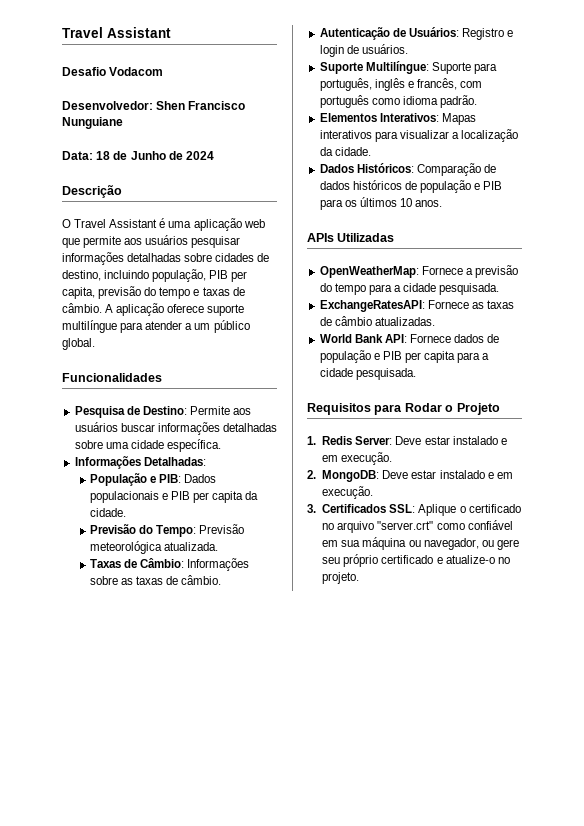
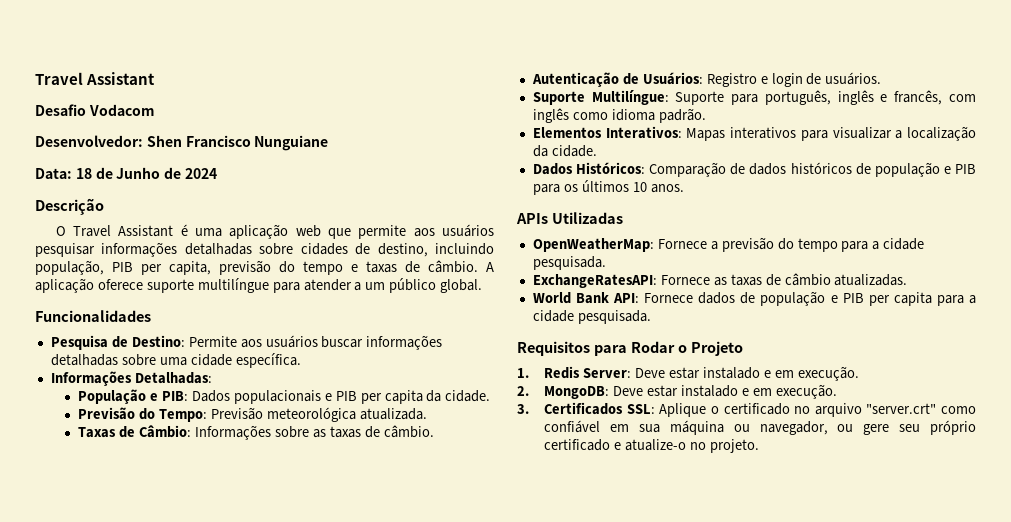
- Suporte Multilíngue: Suporte para português, inglês e francês, com português como idioma padrão.
+ Suporte Multilíngue: Suporte para português, inglês e francês, com inglês como idioma padrão.

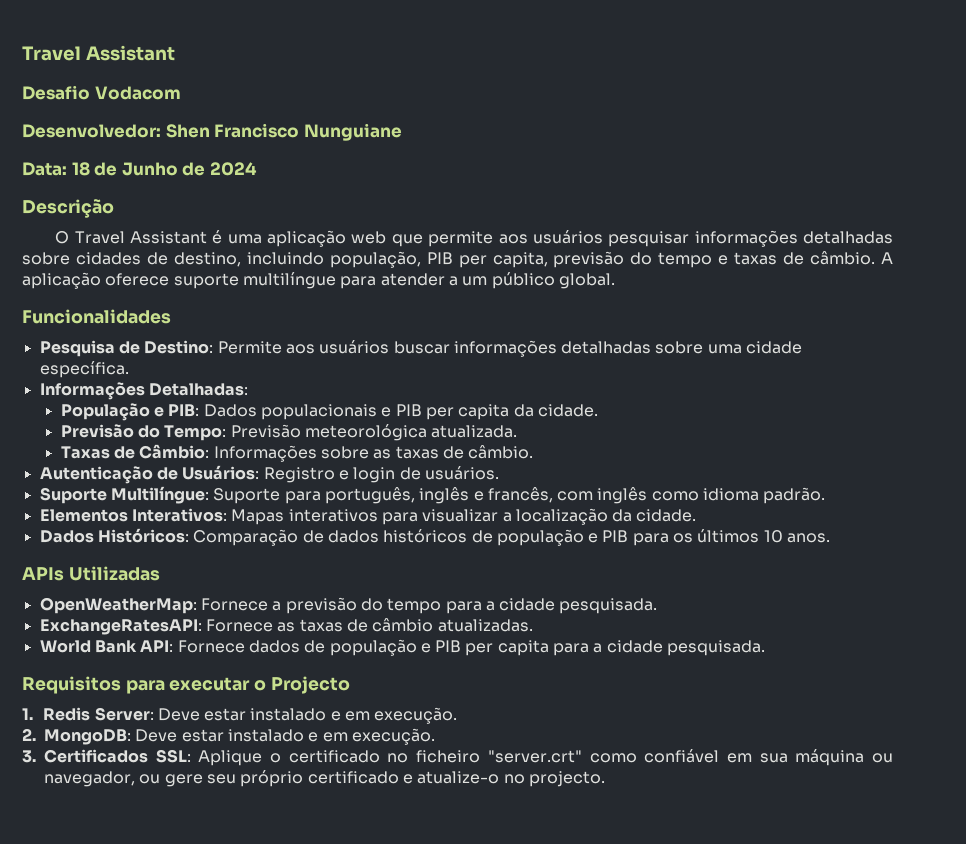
- Requisitos para Rodar o Projeto
+ Requisitos para executar o Projecto
- 3. Certificados SSL: Aplique o certificado no arquivo "server.crt" como confiável em sua máquina ou navegador, ou gere seu próprio certificado e atualize-o no projeto.
+ 3. Certificados SSL: Aplique o certificado no ficheiro "server.crt" como confiável em sua máquina ou navegador, ou gere seu próprio certificado e atualize-o no projecto.

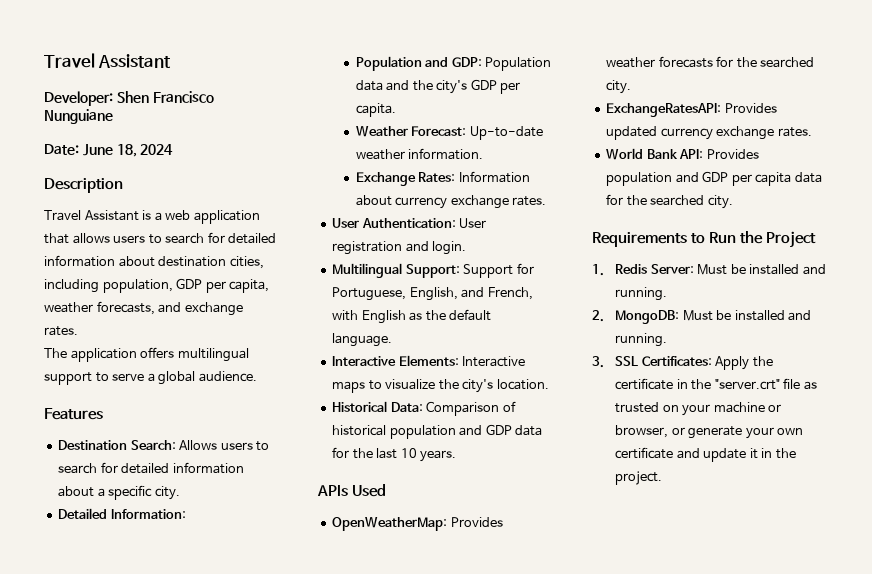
- Desafio Vodacom
- Desenvolvedor: Shen Francisco Nunguiane
+ Developer: Shen Francisco Nunguiane
- Data: 18 de Junho de 2024
- Descrição
- O Travel Assistant é uma aplicação web que permite aos usuários pesquisar informações detalhadas sobre cidades de destino, incluindo população, PIB per capita, previsão do tempo e taxas de câmbio. A aplicação oferece suporte multilíngue para atender a um público global.
- Funcionalidades
- Pesquisa de Destino: Permite aos usuários buscar informações detalhadas sobre uma cidade específica.
- Informações Detalhadas:
- População e PIB: Dados populacionais e PIB per capita da cidade.
- Previsão do Tempo: Previsão meteorológica atualizada.
- Taxas de Câmbio: Informações sobre as taxas de câmbio.
- Autenticação de Usuários: Registro e login de usuários.
- Suporte Multilíngue: Suporte para português, inglês e francês, com inglês como idioma padrão.
- Elementos Interativos: Mapas interativos para visualizar a localização da cidade.
- Dados Históricos: Comparação de dados históricos de população e PIB para os últimos 10 anos.
+ Date: June 18, 2024
+ Description
+ Travel Assistant is a web application that allows users to search for detailed information about destination cities, including population, GDP per capita, weather forecasts, and exchange rates.
+ The application offers multilingual support to serve a global audience.
+ Features
+ Destination Search: Allows users to search for detailed information about a specific city.
+ Detailed Information:
+ Population and GDP: Population data and the city's GDP per capita.
+ Weather Forecast: Up-to-date weather information.
+ Exchange Rates: Information about currency exchange rates.
+ User Authentication: User registration and login.
+ Multilingual Support: Support for Portuguese, English, and French, with English as the default language.
+ Interactive Elements: Interactive maps to visualize the city's location.
+ Historical Data: Comparison of historical population and GDP data for the last 10 years.
- APIs Utilizadas
+ APIs Used
- OpenWeatherMap: Fornece a previsão do tempo para a cidade pesquisada.
- ExchangeRatesAPI: Fornece as taxas de câmbio atualizadas.
- World Bank API: Fornece dados de população e PIB per capita para a cidade pesquisada.
- Requisitos para executar o Projecto
- 1. Redis Server: Deve estar instalado e em execução.
- 2. MongoDB: Deve estar instalado e em execução.
- 3. Certificados SSL: Aplique o certificado no ficheiro "server.crt" como confiável em sua máquina ou navegador, ou gere seu próprio certificado e atualize-o no projecto.
+ OpenWeatherMap: Provides weather forecasts for the searched city.
+ ExchangeRatesAPI: Provides updated currency exchange rates.
+ World Bank API: Provides population and GDP per capita data for the searched city.
+ Requirements to Run the Project
+ 1. Redis Server: Must be installed and running.
+ 2. MongoDB: Must be installed and running.
+ 3. SSL Certificates: Apply the certificate in the "server.crt" file as trusted on your machine or browser, or generate your own certificate and update it in the project.

